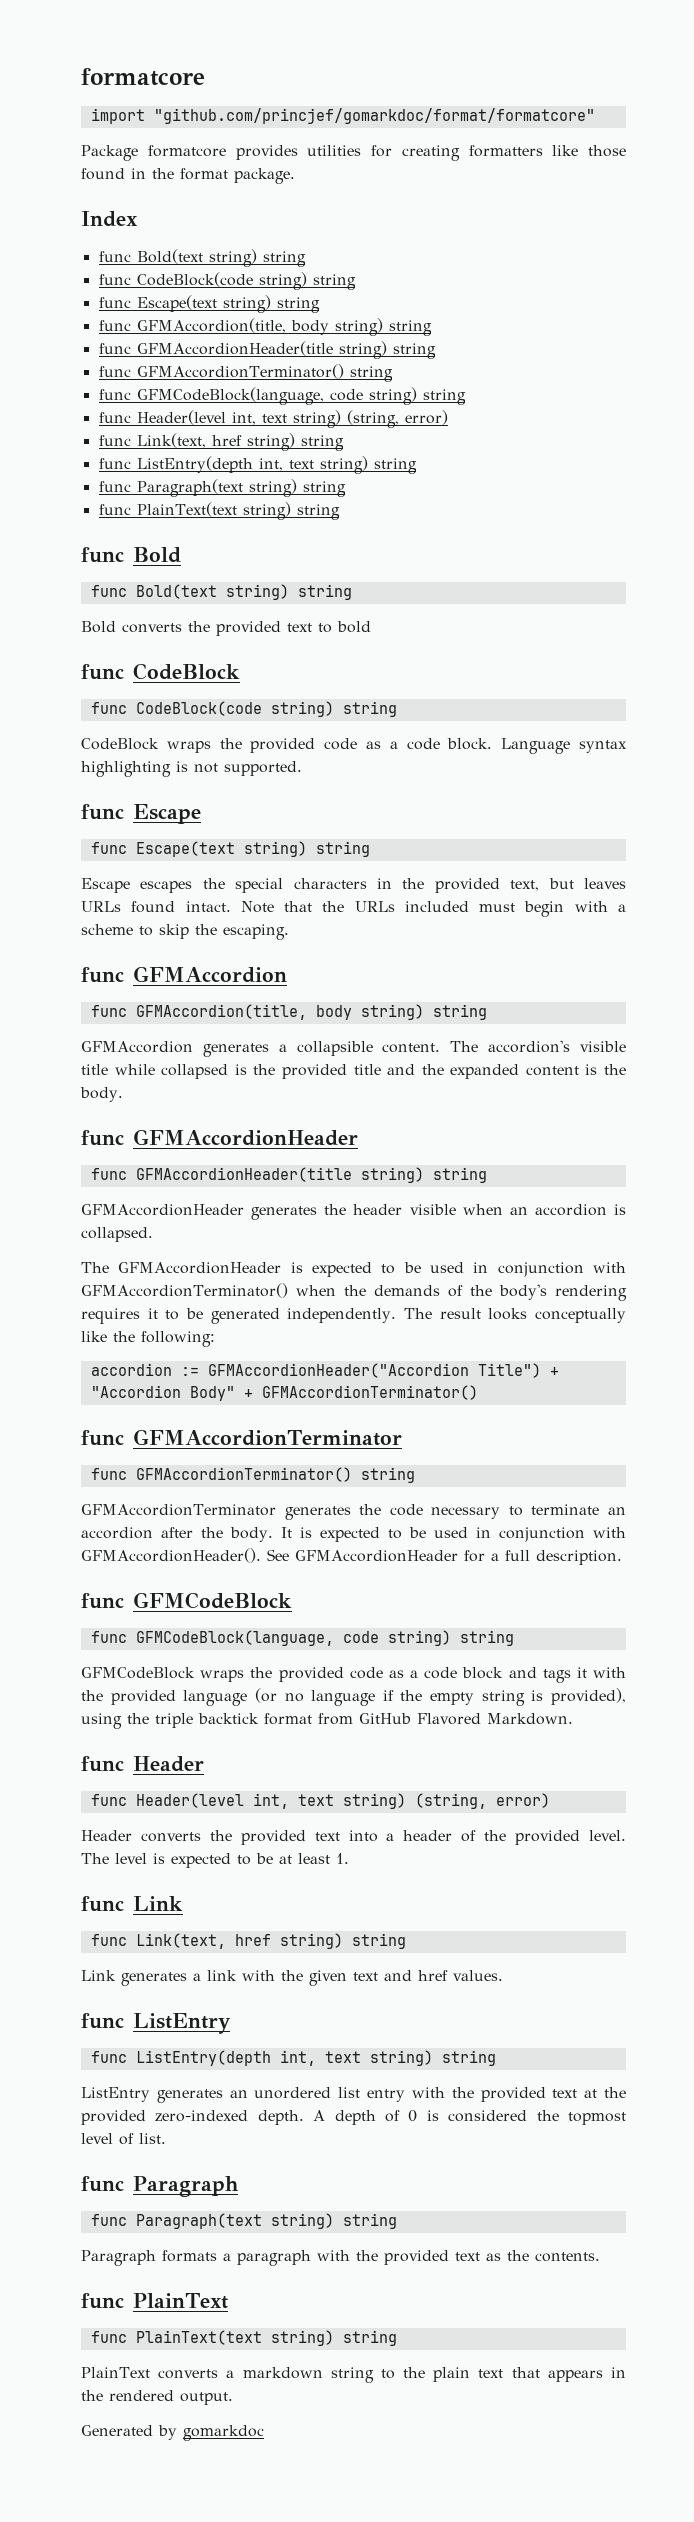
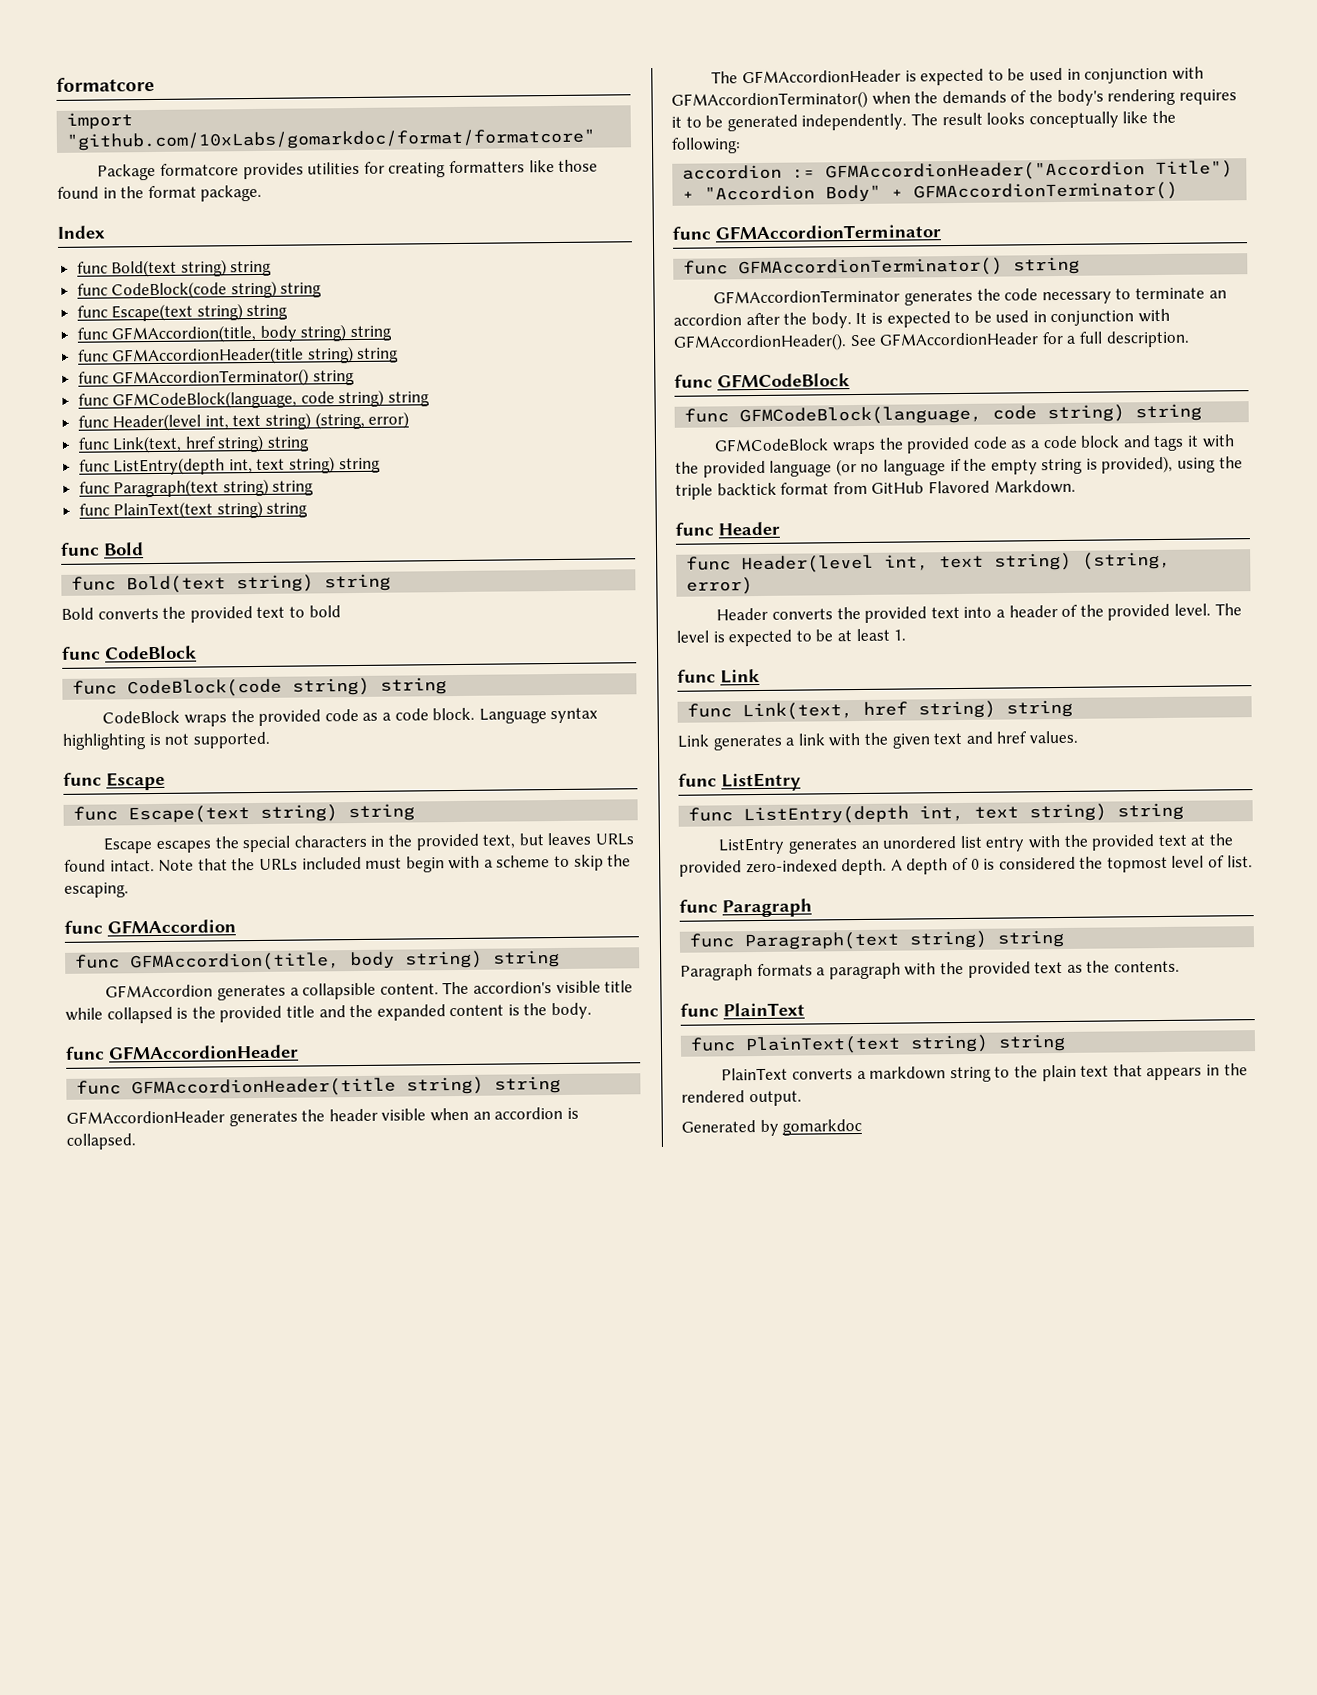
- import "github.com/princjef/gomarkdoc/format/formatcore"
+ import "github.com/10xLabs/gomarkdoc/format/formatcore"

